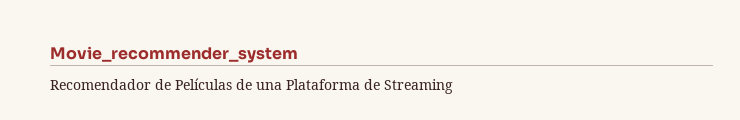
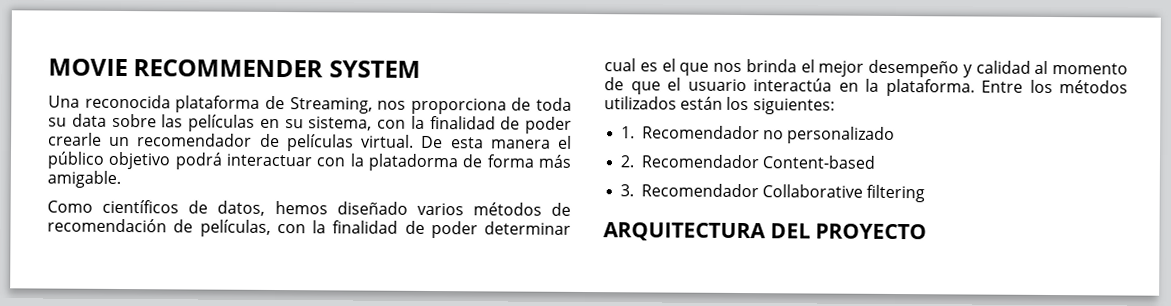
- Movie_recommender_system
- Recomendador de Películas de una Plataforma de Streaming
+ MOVIE RECOMMENDER SYSTEM
+ Una reconocida plataforma de Streaming, nos proporciona de toda su data sobre las películas en su sistema, con la finalidad de poder crearle un recomendador de películas virtual. De esta manera el público objetivo podrá interactuar con la platadorma de forma más amigable.
+ Como científicos de datos, hemos diseñado varios métodos de recomendación de películas, con la finalidad de poder determinar cual es el que nos brinda el mejor desempeño y calidad al momento de que el usuario interactúa en la plataforma. Entre los métodos utilizados están los siguientes:
+ 1. Recomendador no personalizado
+ 2. Recomendador Content-based
+ 3. Recomendador Collaborative filtering
+ ARQUITECTURA DEL PROYECTO

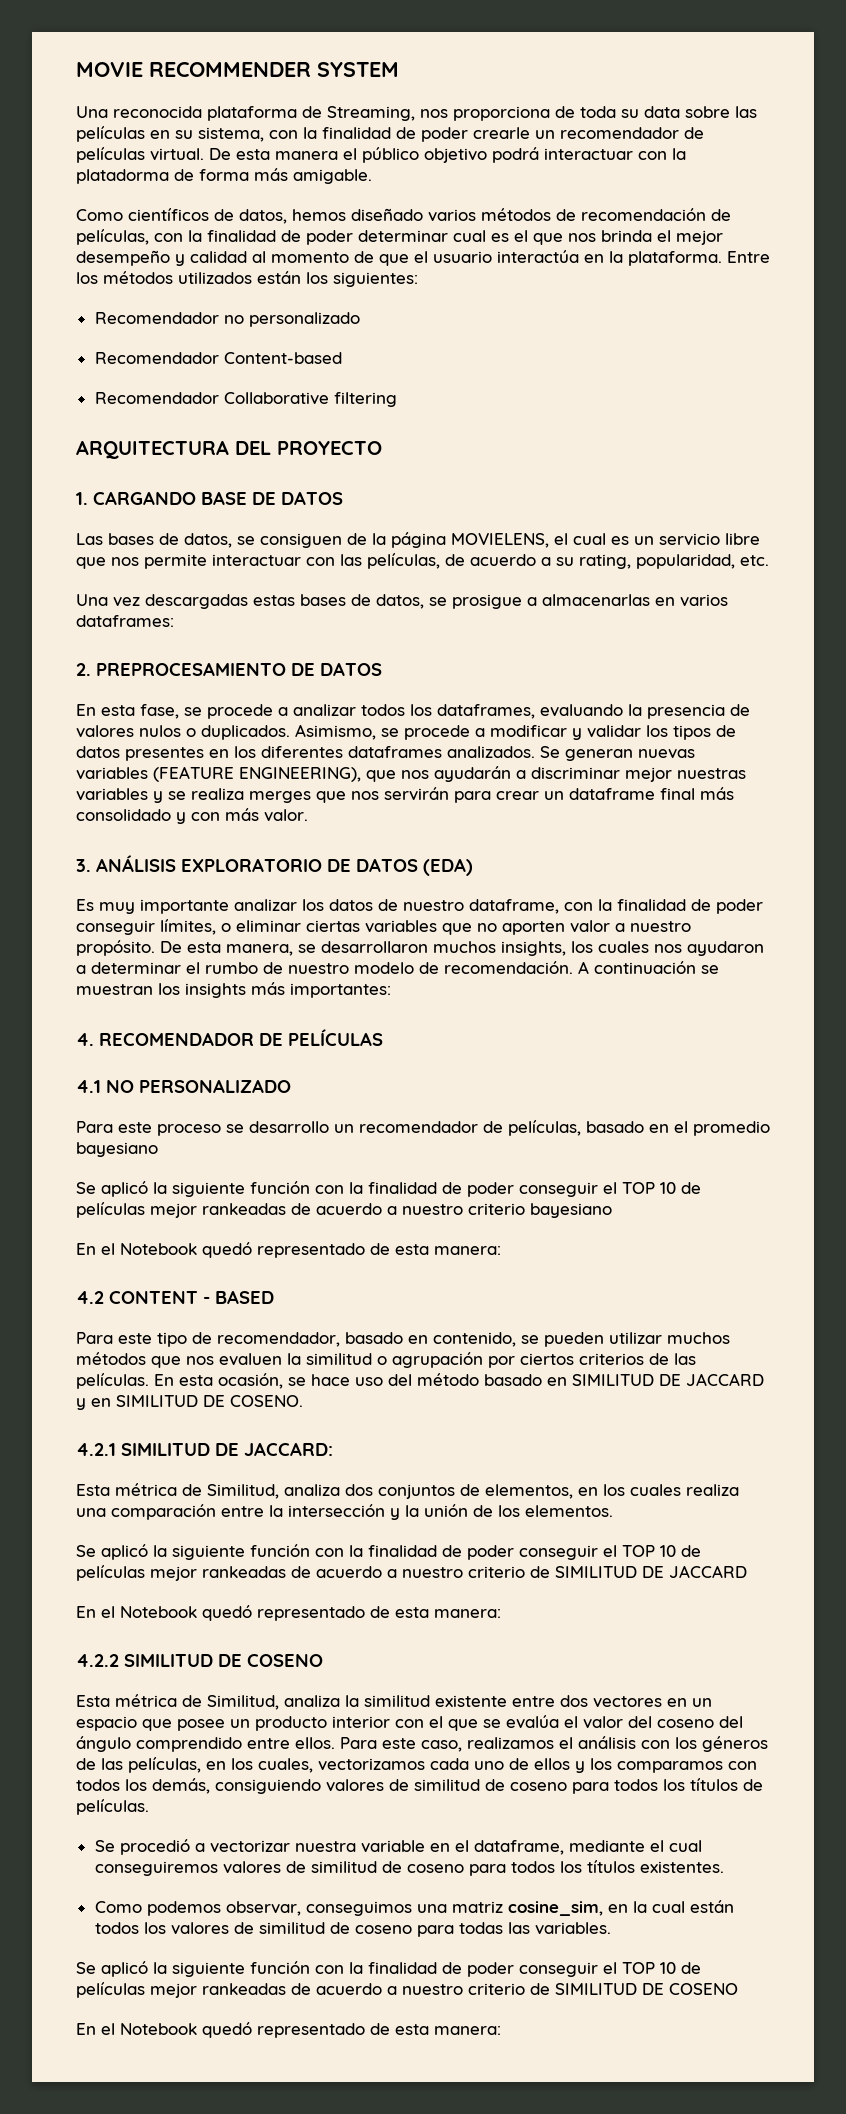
- 1. Recomendador no personalizado
+ Recomendador no personalizado
- 2. Recomendador Content-based
+ Recomendador Content-based
- 3. Recomendador Collaborative filtering
+ Recomendador Collaborative filtering
+ 1. CARGANDO BASE DE DATOS
+ Las bases de datos, se consiguen de la página MOVIELENS, el cual es un servicio libre que nos permite interactuar con las películas, de acuerdo a su rating, popularidad, etc.
+ Una vez descargadas estas bases de datos, se prosigue a almacenarlas en varios dataframes:
+ 2. PREPROCESAMIENTO DE DATOS
+ En esta fase, se procede a analizar todos los dataframes, evaluando la presencia de valores nulos o duplicados. Asimismo, se procede a modificar y validar los tipos de datos presentes en los diferentes dataframes analizados. Se generan nuevas variables (FEATURE ENGINEERING), que nos ayudarán a discriminar mejor nuestras variables y se realiza merges que nos servirán para crear un dataframe final más consolidado y con más valor.
+ 3. ANÁLISIS EXPLORATORIO DE DATOS (EDA)
+ Es muy importante analizar los datos de nuestro dataframe, con la finalidad de poder conseguir límites, o eliminar ciertas variables que no aporten valor a nuestro propósito. De esta manera, se desarrollaron muchos insights, los cuales nos ayudaron a determinar el rumbo de nuestro modelo de recomendación. A continuación se muestran los insights más importantes:
+ 4. RECOMENDADOR DE PELÍCULAS
+ 4.1 NO PERSONALIZADO
+ Para este proceso se desarrollo un recomendador de películas, basado en el promedio bayesiano
+ Se aplicó la siguiente función con la finalidad de poder conseguir el TOP 10 de películas mejor rankeadas de acuerdo a nuestro criterio bayesiano
+ En el Notebook quedó representado de esta manera:
+ 4.2 CONTENT - BASED
+ Para este tipo de recomendador, basado en contenido, se pueden utilizar muchos métodos que nos evaluen la similitud o agrupación por ciertos criterios de las películas. En esta ocasión, se hace uso del método basado en SIMILITUD DE JACCARD y en SIMILITUD DE COSENO.
+ 4.2.1 SIMILITUD DE JACCARD:
+ Esta métrica de Similitud, analiza dos conjuntos de elementos, en los cuales realiza una comparación entre la intersección y la unión de los elementos.
+ Se aplicó la siguiente función con la finalidad de poder conseguir el TOP 10 de películas mejor rankeadas de acuerdo a nuestro criterio de SIMILITUD DE JACCARD
+ En el Notebook quedó representado de esta manera:
+ 4.2.2 SIMILITUD DE COSENO
+ Esta métrica de Similitud, analiza la similitud existente entre dos vectores en un espacio que posee un producto interior con el que se evalúa el valor del coseno del ángulo comprendido entre ellos. Para este caso, realizamos el análisis con los géneros de las películas, en los cuales, vectorizamos cada uno de ellos y los comparamos con todos los demás, consiguiendo valores de similitud de coseno para todos los títulos de películas.
+ Se procedió a vectorizar nuestra variable en el dataframe, mediante el cual conseguiremos valores de similitud de coseno para todos los títulos existentes.
+ Como podemos observar, conseguimos una matriz cosine_sim, en la cual están todos los valores de similitud de coseno para todas las variables.
+ Se aplicó la siguiente función con la finalidad de poder conseguir el TOP 10 de películas mejor rankeadas de acuerdo a nuestro criterio de SIMILITUD DE COSENO
+ En el Notebook quedó representado de esta manera:

